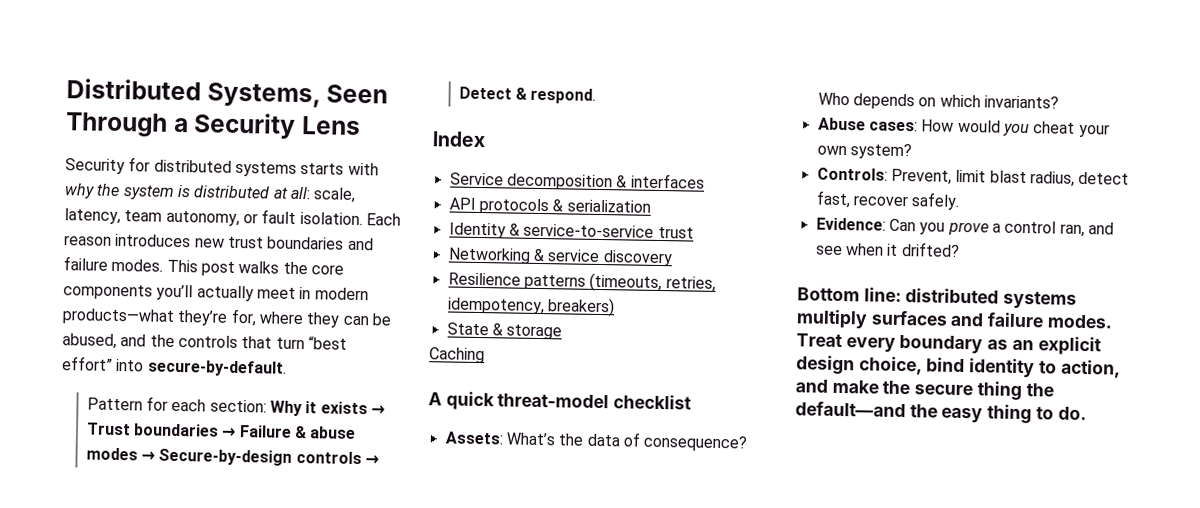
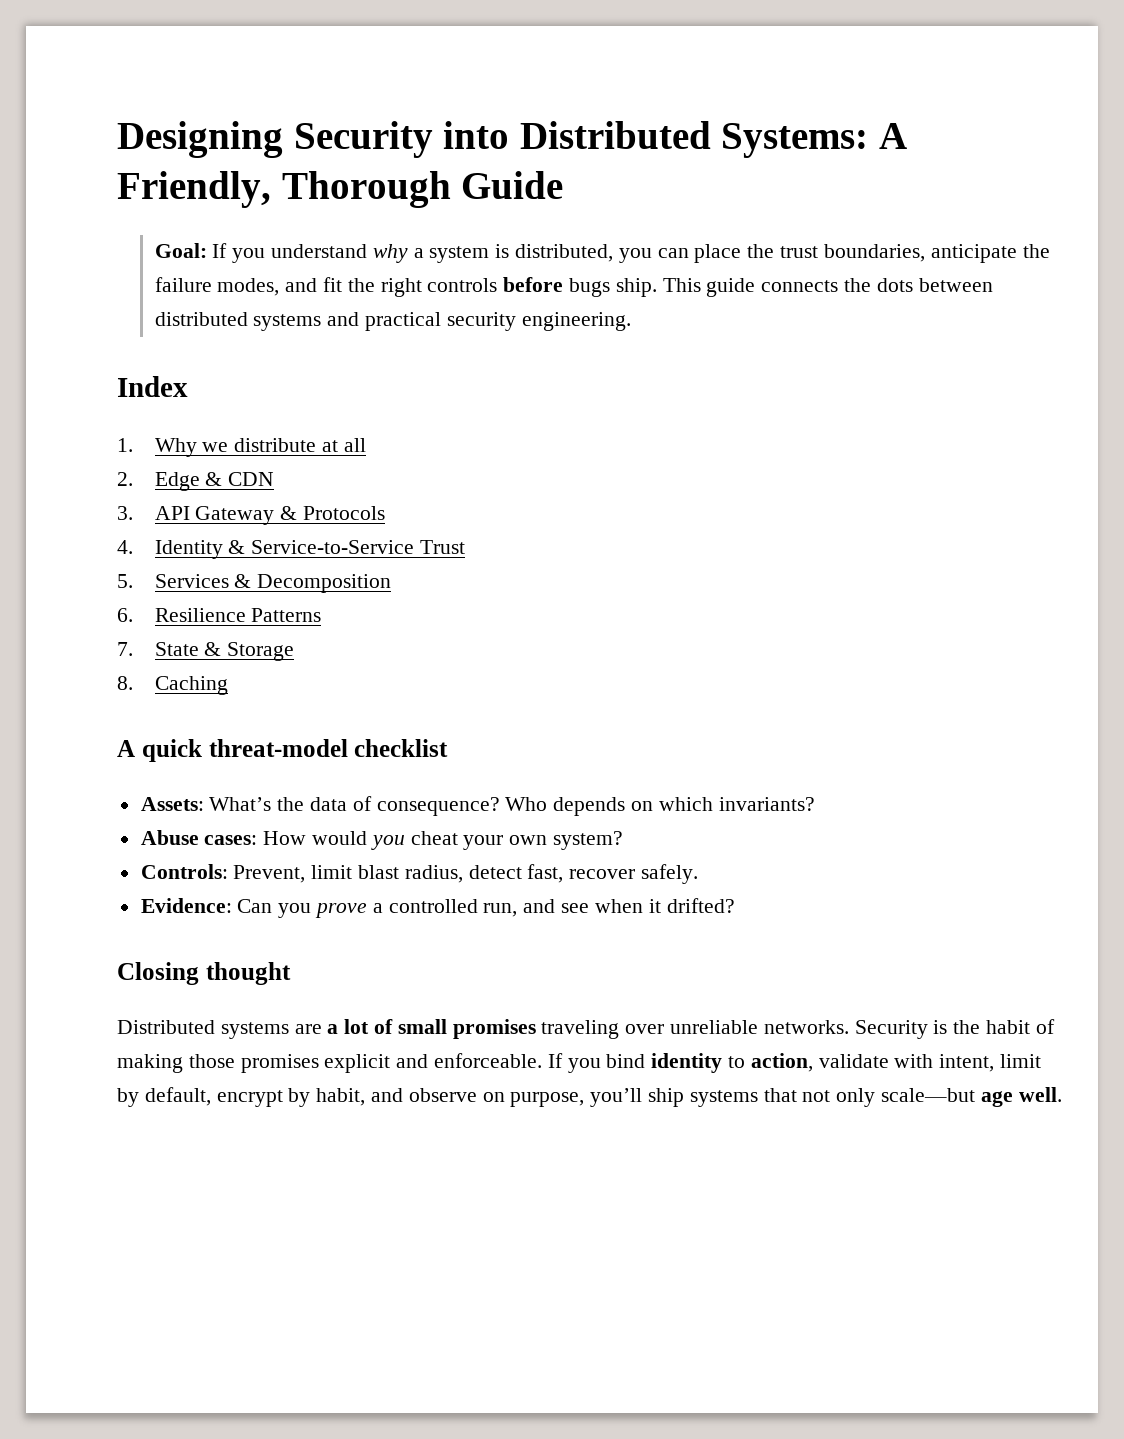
- Distributed Systems, Seen Through a Security Lens
- Security for distributed systems starts with why the system is distributed at all: scale, latency, team autonomy, or fault isolation. Each reason introduces new trust boundaries and failure modes. This post walks the core components you’ll actually meet in modern products—what they’re for, where they can be abused, and the controls that turn “best effort” into secure-by-default.
- Pattern for each section: Why it exists → Trust boundaries → Failure & abuse modes → Secure-by-design controls → Detect & respond.
+ Designing Security into Distributed Systems: A Friendly, Thorough Guide
+ Goal: If you understand why a system is distributed, you can place the trust boundaries, anticipate the failure modes, and fit the right controls before bugs ship. This guide connects the dots between distributed systems and practical security engineering.
  Index
- Service decomposition & interfaces
- API protocols & serialization
- Identity & service-to-service trust
- Networking & service discovery
- Resilience patterns (timeouts, retries, idempotency, breakers)
- State & storage
- Caching
+ 1. Why we distribute at all
+ 2. Edge & CDN
+ 3. API Gateway & Protocols
+ 4. Identity & Service-to-Service Trust
+ 5. Services & Decomposition
+ 6. Resilience Patterns
+ 7. State & Storage
+ 8. Caching
- Evidence: Can you prove a control ran, and see when it drifted?
+ Evidence: Can you prove a controlled run, and see when it drifted?
- Bottom line: distributed systems multiply surfaces and failure modes. Treat every boundary as an explicit design choice, bind identity to action, and make the secure thing the default—and the easy thing to do.
+ Closing thought
+ Distributed systems are a lot of small promises traveling over unreliable networks. Security is the habit of making those promises explicit and enforceable. If you bind identity to action, validate with intent, limit by default, encrypt by habit, and observe on purpose, you’ll ship systems that not only scale—but age well.

